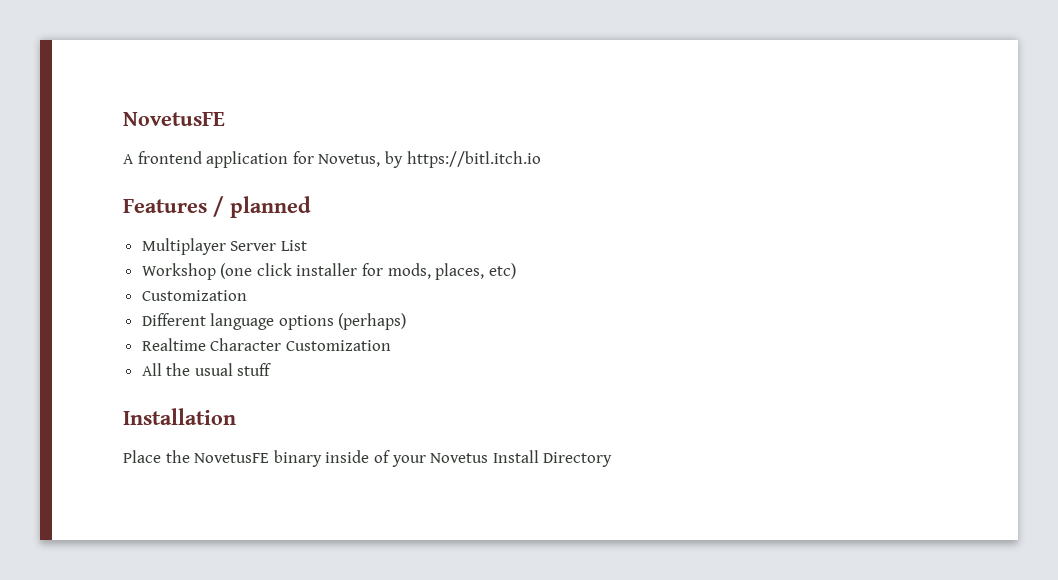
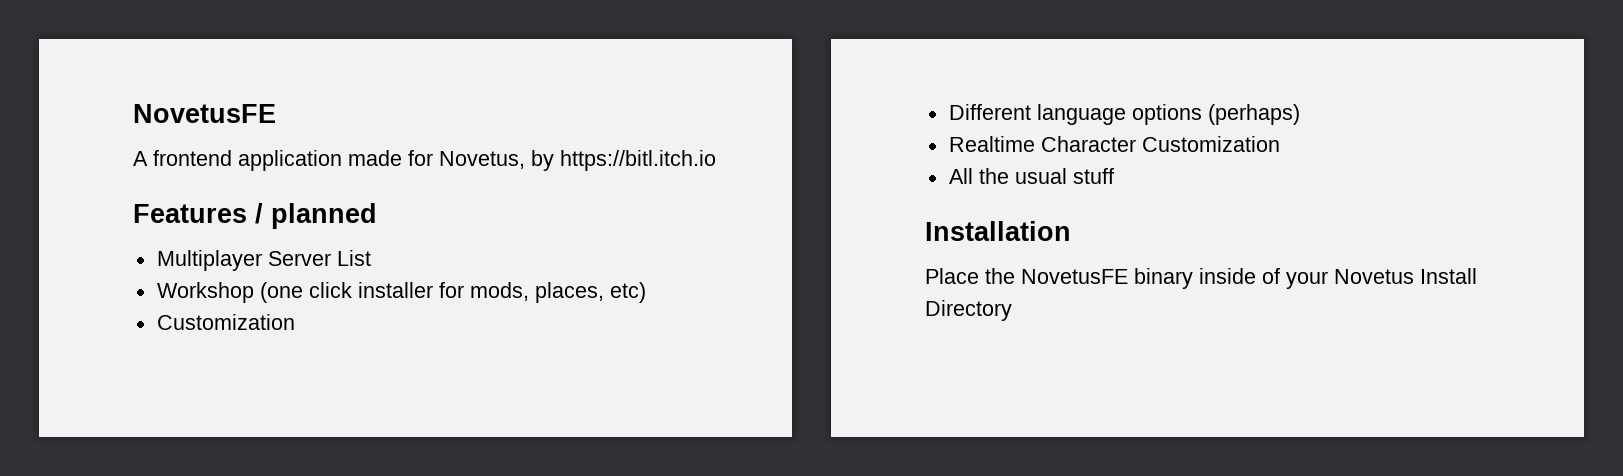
- A frontend application for Novetus, by https://bitl.itch.io
+ A frontend application made for Novetus, by https://bitl.itch.io

